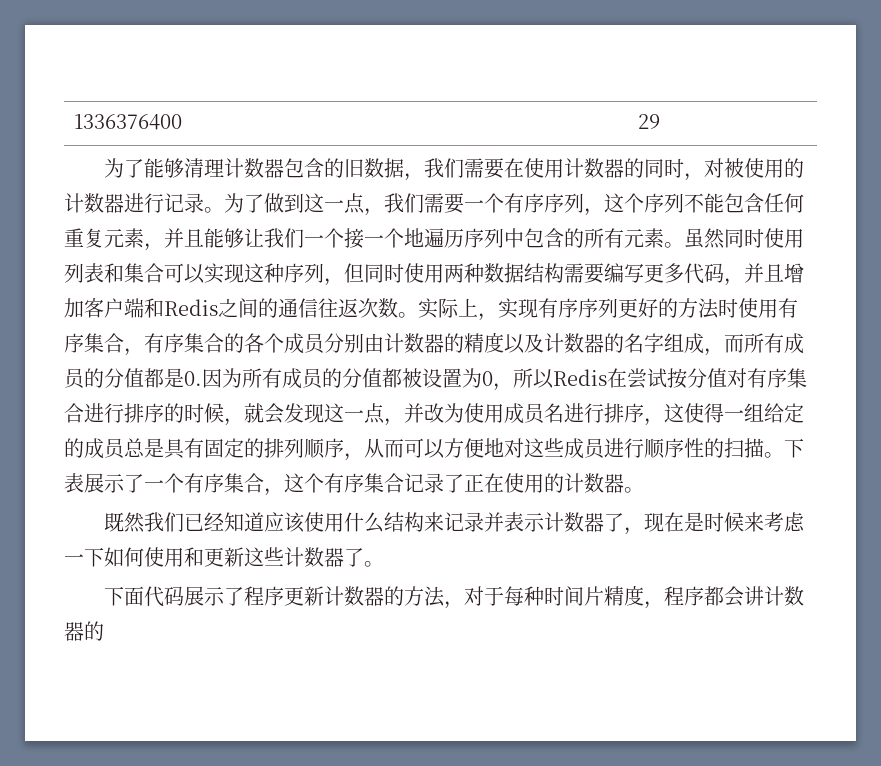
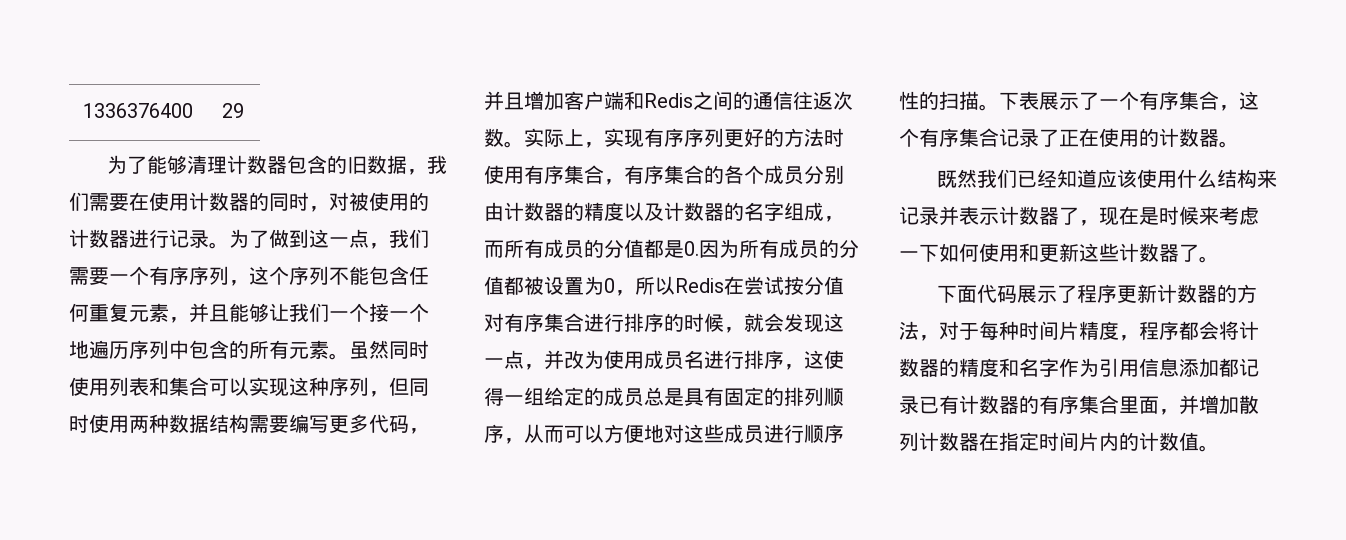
- 下面代码展示了程序更新计数器的方法，对于每种时间片精度，程序都会讲计数器的
+ 下面代码展示了程序更新计数器的方法，对于每种时间片精度，程序都会将计数器的精度和名字作为引用信息添加都记录已有计数器的有序集合里面，并增加散列计数器在指定时间片内的计数值。

